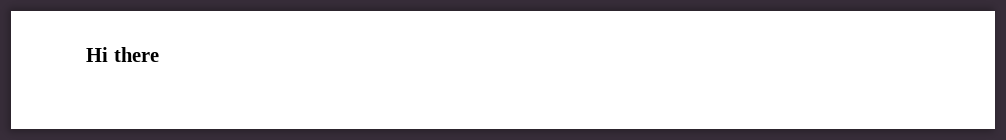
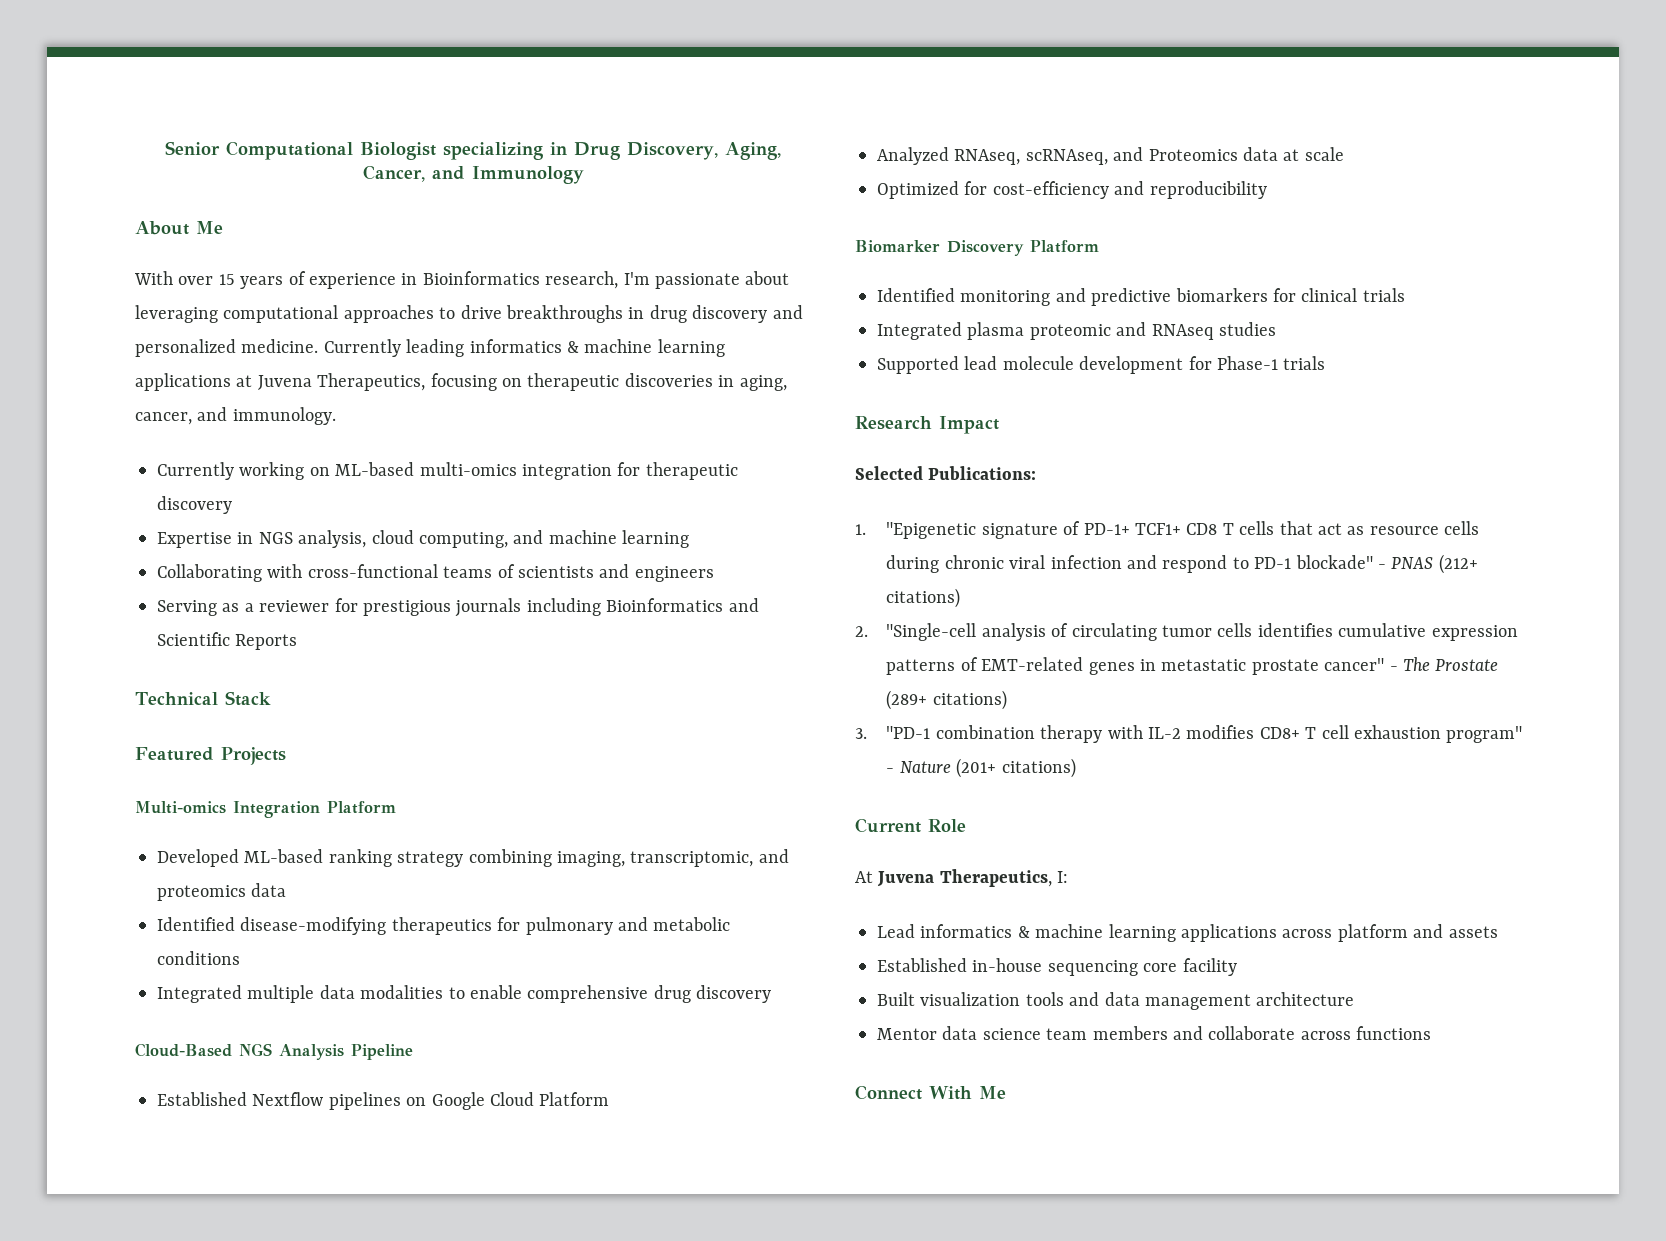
- Hi there
+ Senior Computational Biologist specializing in Drug Discovery, Aging, Cancer, and Immunology
+ About Me
+ With over 15 years of experience in Bioinformatics research, I'm passionate about leveraging computational approaches to drive breakthroughs in drug discovery and personalized medicine. Currently leading informatics & machine learning applications at Juvena Therapeutics, focusing on therapeutic discoveries in aging, cancer, and immunology.
+ Currently working on ML-based multi-omics integration for therapeutic discovery
+ Expertise in NGS analysis, cloud computing, and machine learning
+ Collaborating with cross-functional teams of scientists and engineers
+ Serving as a reviewer for prestigious journals including Bioinformatics and Scientific Reports
+ Technical Stack
+ Featured Projects
+ Multi-omics Integration Platform
+ Developed ML-based ranking strategy combining imaging, transcriptomic, and proteomics data
+ Identified disease-modifying therapeutics for pulmonary and metabolic conditions
+ Integrated multiple data modalities to enable comprehensive drug discovery
+ Cloud-Based NGS Analysis Pipeline
+ Established Nextflow pipelines on Google Cloud Platform
+ Analyzed RNAseq, scRNAseq, and Proteomics data at scale
+ Optimized for cost-efficiency and reproducibility
+ Biomarker Discovery Platform
+ Identified monitoring and predictive biomarkers for clinical trials
+ Integrated plasma proteomic and RNAseq studies
+ Supported lead molecule development for Phase-1 trials
+ Research Impact
+ Selected Publications:
+ 1. "Epigenetic signature of PD-1+ TCF1+ CD8 T cells that act as resource cells during chronic viral infection and respond to PD-1 blockade" - PNAS (212+ citations)
+ 2. "Single-cell analysis of circulating tumor cells identifies cumulative expression patterns of EMT-related genes in metastatic prostate cancer" - The Prostate (289+ citations)
+ 3. "PD-1 combination therapy with IL-2 modifies CD8+ T cell exhaustion program" - Nature (201+ citations)
+ Current Role
+ At Juvena Therapeutics, I:
+ Lead informatics & machine learning applications across platform and assets
+ Established in-house sequencing core facility
+ Built visualization tools and data management architecture
+ Mentor data science team members and collaborate across functions
+ Connect With Me

